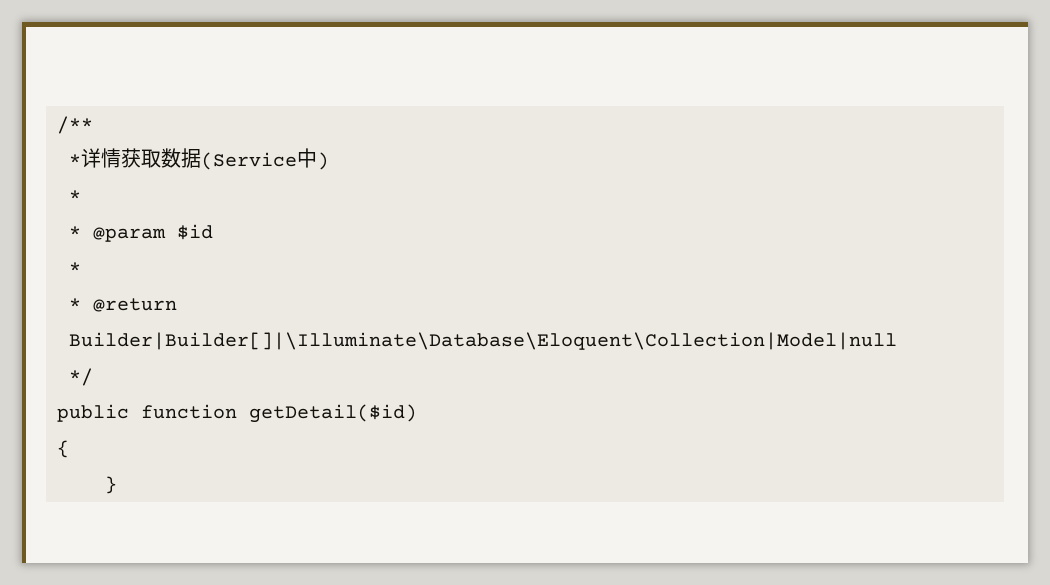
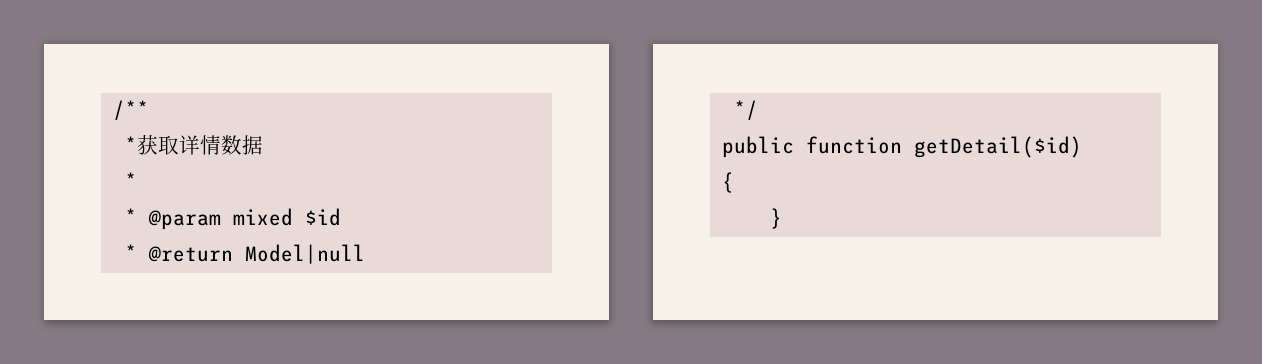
- *详情获取数据(Service中)
+ *获取详情数据
- * @param $id
- *
- * @return Builder|Builder[]|\Illuminate\Database\Eloquent\Collection|Model|null
+ * @param mixed $id
+ * @return Model|null

